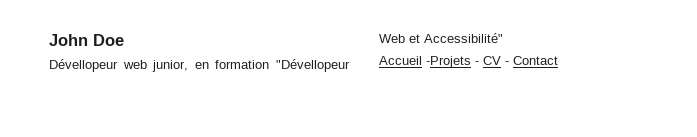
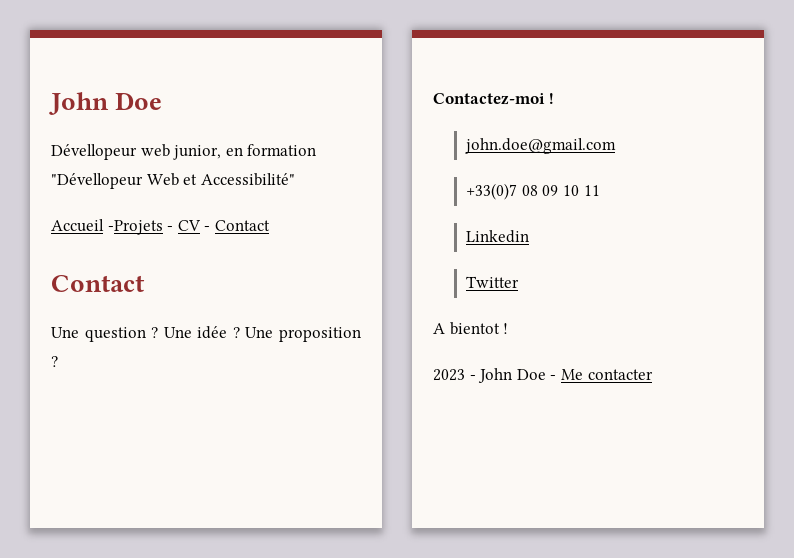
  Accueil -Projets - CV - Contact
+ Contact
+ Une question ? Une idée ? Une proposition ?
+ Contactez-moi !
+ john.doe@gmail.com
+ +33(0)7 08 09 10 11
+ Linkedin
+ Twitter
+ A bientot !
+ 2023 - John Doe - Me contacter

